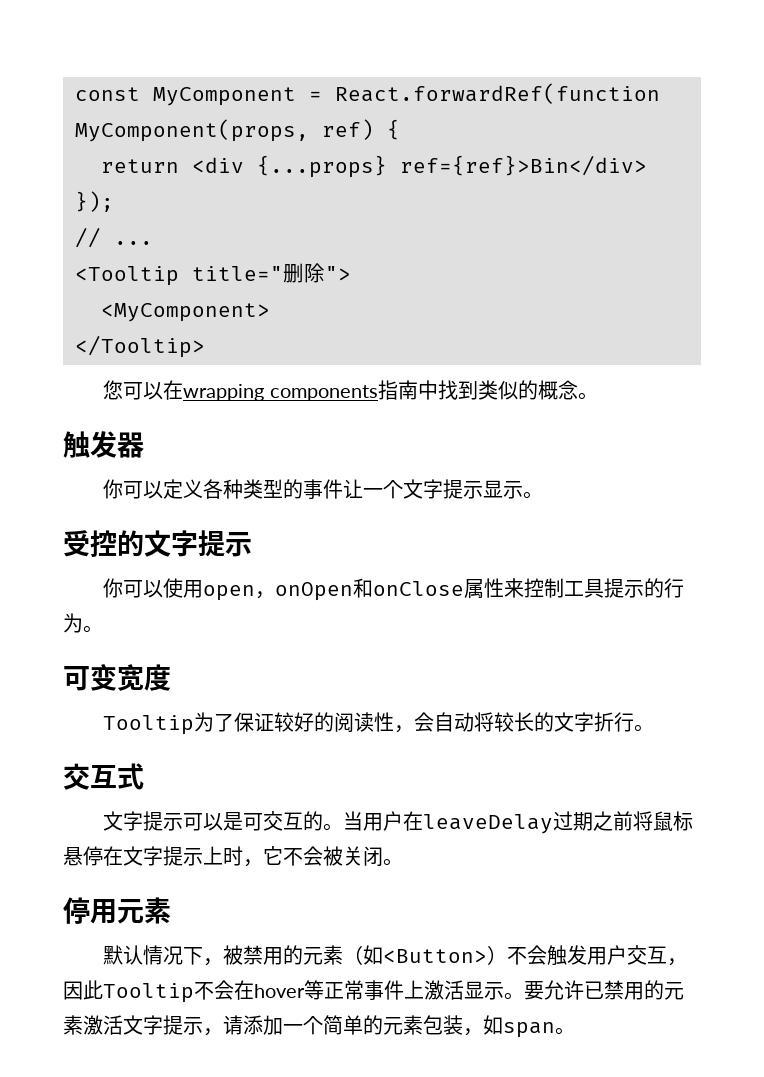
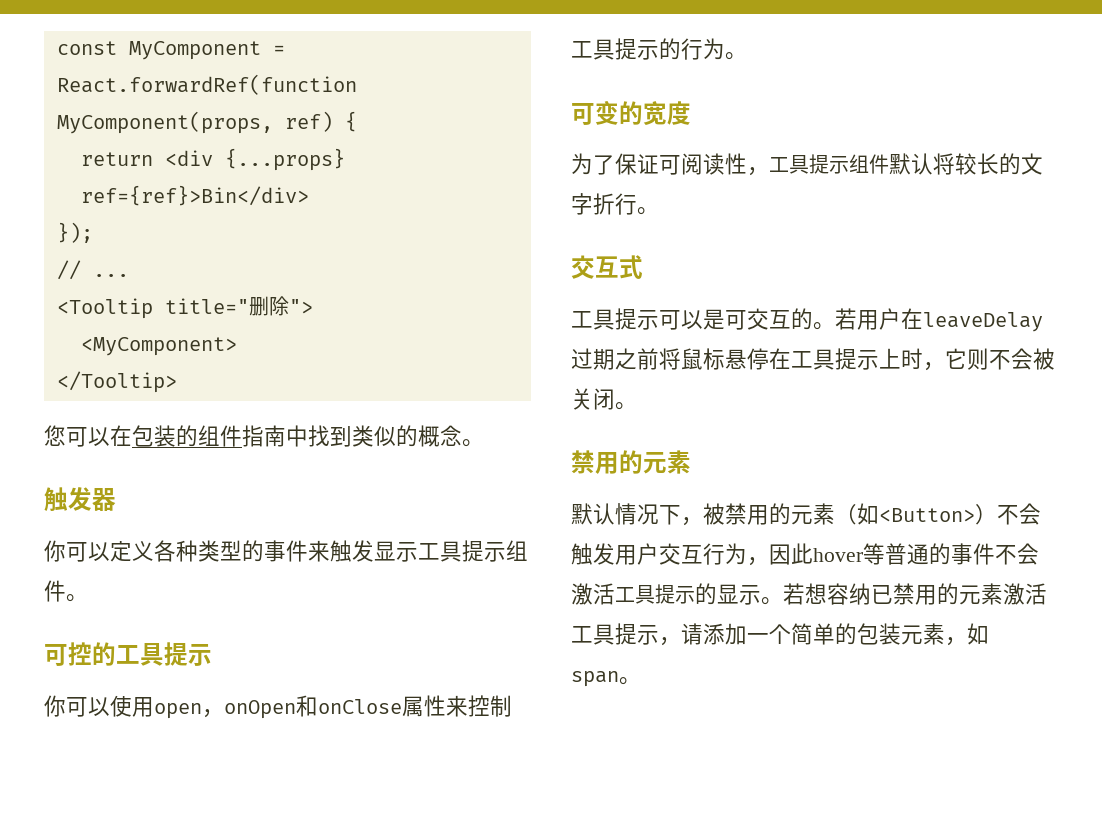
- 您可以在wrapping components指南中找到类似的概念。
+ 您可以在包装的组件指南中找到类似的概念。
- 你可以定义各种类型的事件让一个文字提示显示。
- 受控的文字提示
+ 你可以定义各种类型的事件来触发显示工具提示组件。
+ 可控的工具提示
- 可变宽度
+ 可变的宽度
- Tooltip为了保证较好的阅读性，会自动将较长的文字折行。
+ 为了保证可阅读性，工具提示组件默认将较长的文字折行。
- 文字提示可以是可交互的。
+ 工具提示可以是可交互的。
- 当用户在leaveDelay过期之前将鼠标悬停在文字提示上时，它不会被关闭。
- 停用元素
+ 若用户在leaveDelay过期之前将鼠标悬停在工具提示上时，它则不会被关闭。
+ 禁用的元素
- 默认情况下，被禁用的元素（如<Button>）不会触发用户交互，因此Tooltip不会在hover等正常事件上激活显示。要允许已禁用的元素激活文字提示，请添加一个简单的元素包装，如span。
+ 默认情况下，被禁用的元素（如<Button>）不会触发用户交互行为，因此hover等普通的事件不会激活工具提示的显示。若想容纳已禁用的元素激活工具提示，请添加一个简单的包装元素，如span。

